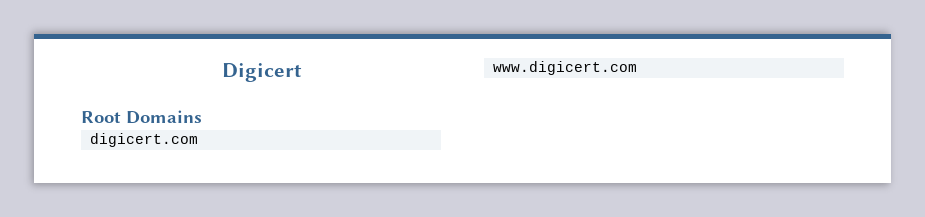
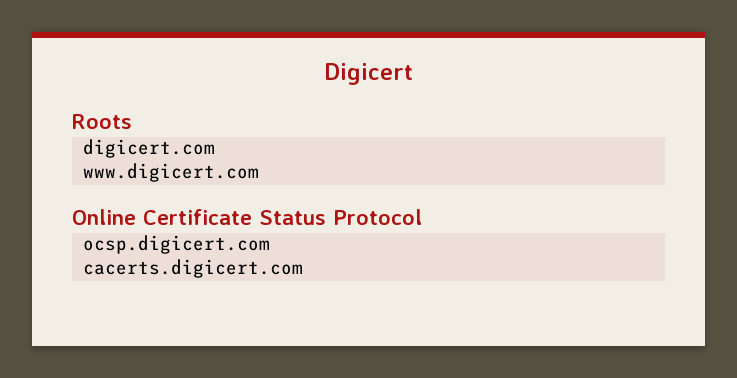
- Root Domains
+ Roots
+ Online Certificate Status Protocol
+ ocsp.digicert.com
+ cacerts.digicert.com

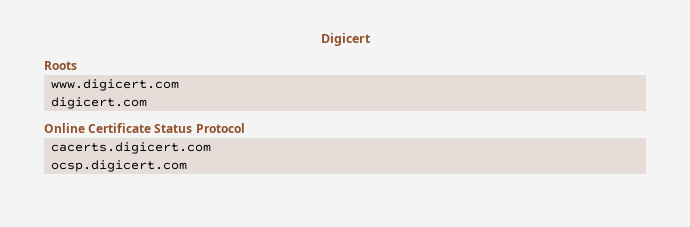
+ www.digicert.com
- www.digicert.com
+ cacerts.digicert.com
- cacerts.digicert.com

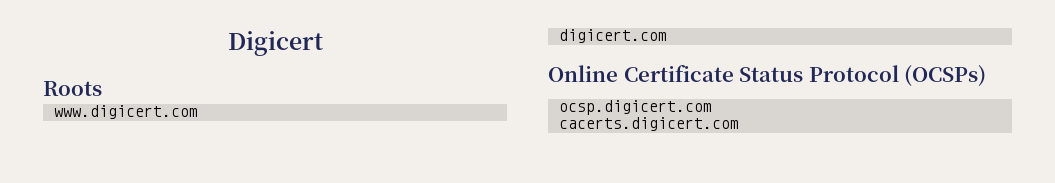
- Online Certificate Status Protocol
+ Online Certificate Status Protocol (OCSPs)
+ ocsp.digicert.com
- ocsp.digicert.com

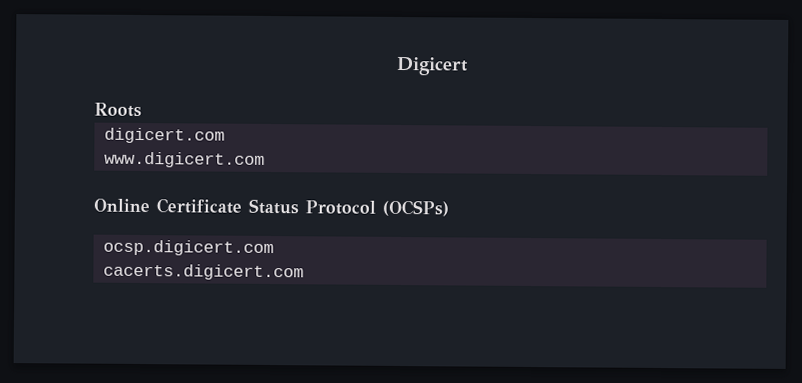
+ digicert.com
- digicert.com

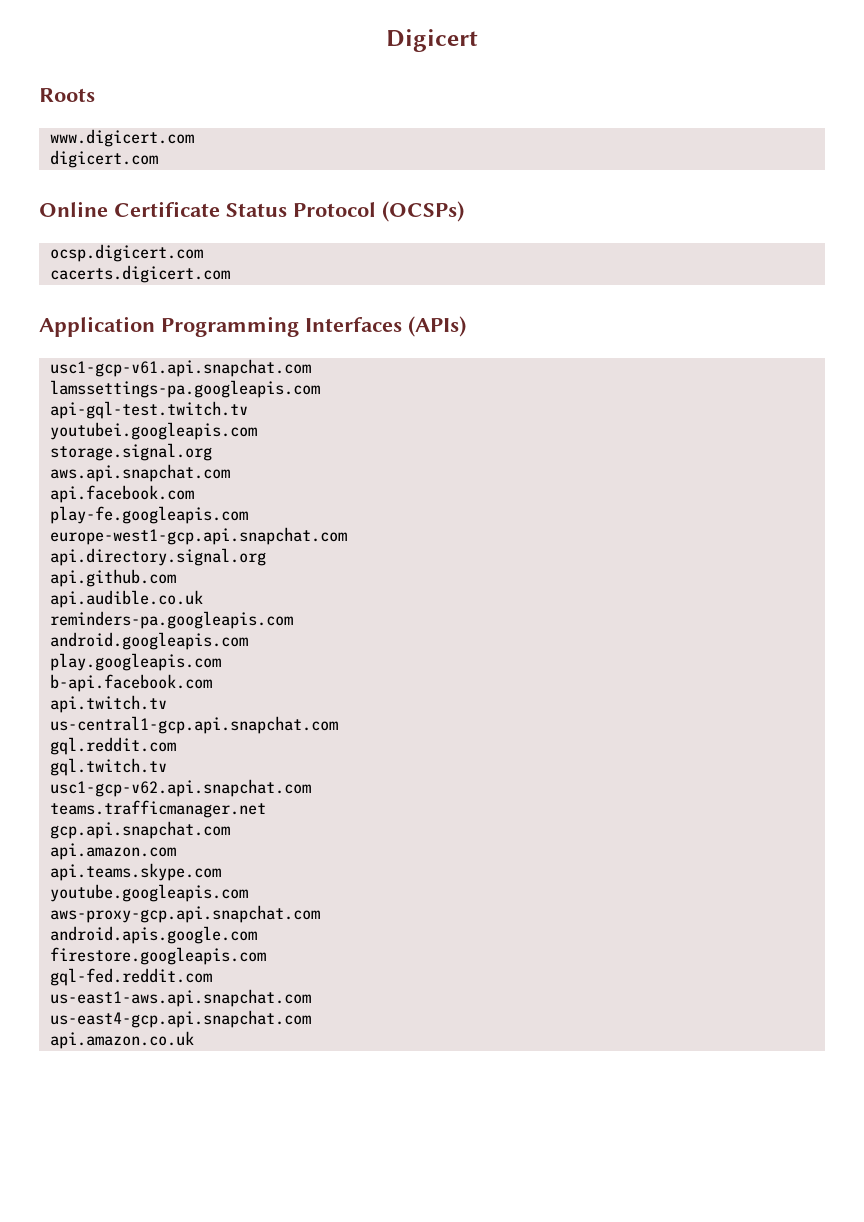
+ www.digicert.com
- www.digicert.com
+ Application Programming Interfaces (APIs)
+ usc1-gcp-v61.api.snapchat.com
+ lamssettings-pa.googleapis.com
+ api-gql-test.twitch.tv
+ youtubei.googleapis.com
+ storage.signal.org
+ aws.api.snapchat.com
+ api.facebook.com
+ play-fe.googleapis.com
+ europe-west1-gcp.api.snapchat.com
+ api.directory.signal.org
+ api.github.com
+ api.audible.co.uk
+ reminders-pa.googleapis.com
+ android.googleapis.com
+ play.googleapis.com
+ b-api.facebook.com
+ api.twitch.tv
+ us-central1-gcp.api.snapchat.com
+ gql.reddit.com
+ gql.twitch.tv
+ usc1-gcp-v62.api.snapchat.com
+ teams.trafficmanager.net
+ gcp.api.snapchat.com
+ api.amazon.com
+ api.teams.skype.com
+ youtube.googleapis.com
+ aws-proxy-gcp.api.snapchat.com
+ android.apis.google.com
+ firestore.googleapis.com
+ gql-fed.reddit.com
+ us-east1-aws.api.snapchat.com
+ us-east4-gcp.api.snapchat.com
+ api.amazon.co.uk

